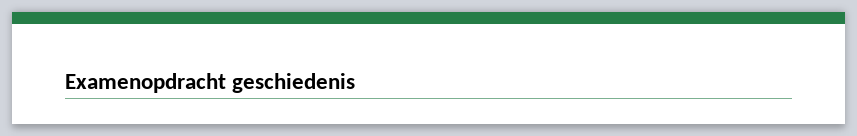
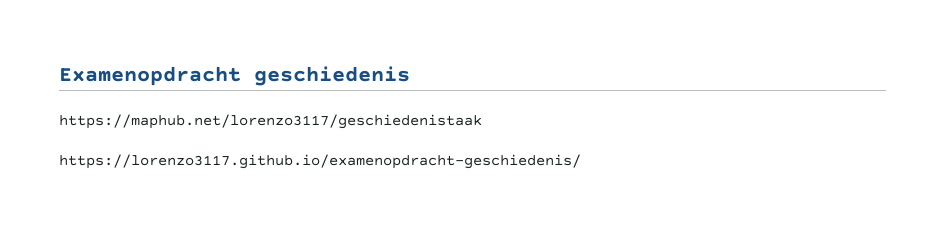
+ https://maphub.net/lorenzo3117/geschiedenistaak
+ https://lorenzo3117.github.io/examenopdracht-geschiedenis/

